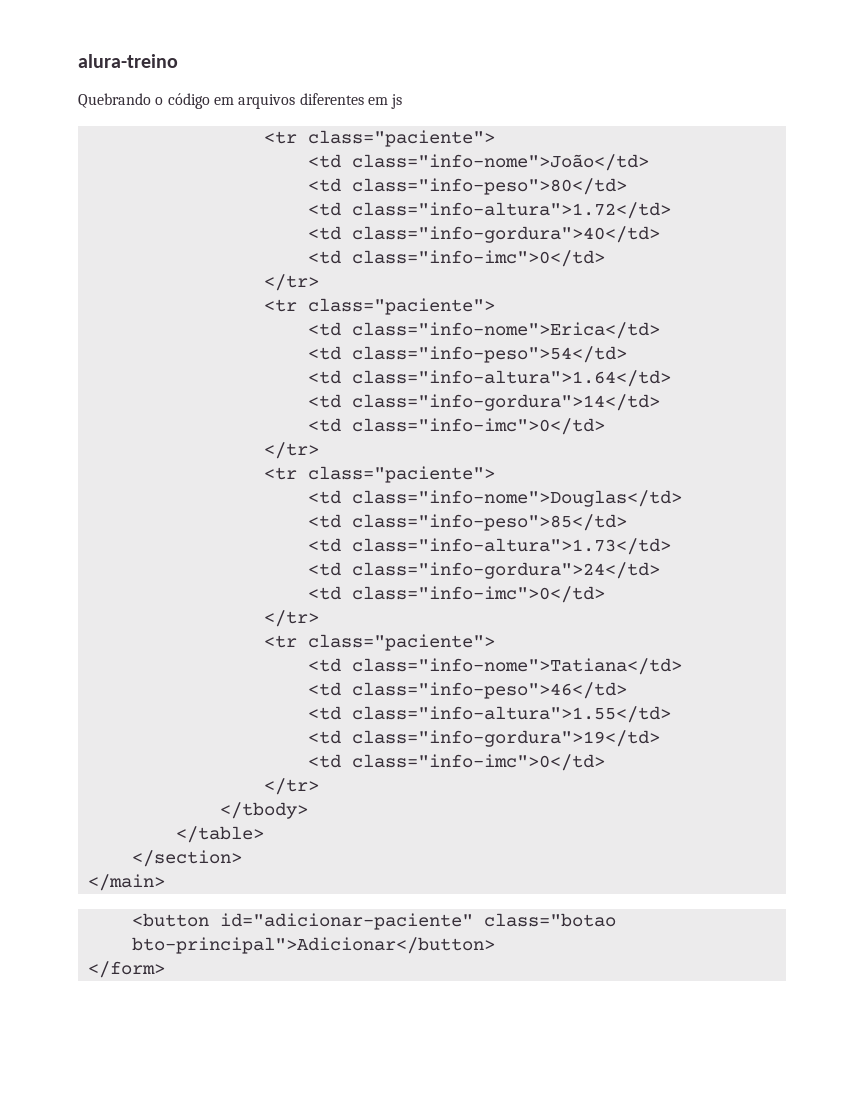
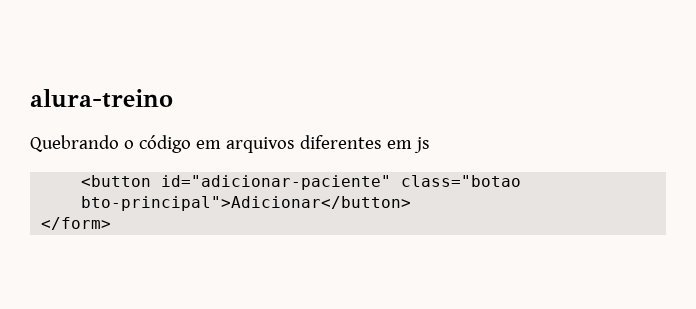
  Quebrando o código em arquivos diferentes em js
- <tr class="paciente">
- <td class="info-nome">João</td>
- <td class="info-peso">80</td>
- <td class="info-altura">1.72</td>
- <td class="info-gordura">40</td>
- <td class="info-imc">0</td>
- </tr>
- <tr class="paciente">
- <td class="info-nome">Erica</td>
- <td class="info-peso">54</td>
- <td class="info-altura">1.64</td>
- <td class="info-gordura">14</td>
- <td class="info-imc">0</td>
- </tr>
- <tr class="paciente">
- <td class="info-nome">Douglas</td>
- <td class="info-peso">85</td>
- <td class="info-altura">1.73</td>
- <td class="info-gordura">24</td>
- <td class="info-imc">0</td>
- </tr>
- <tr class="paciente">
- <td class="info-nome">Tatiana</td>
- <td class="info-peso">46</td>
- <td class="info-altura">1.55</td>
- <td class="info-gordura">19</td>
- <td class="info-imc">0</td>
- </tr>
- </tbody>
- </table>
- </section>
- </main>

